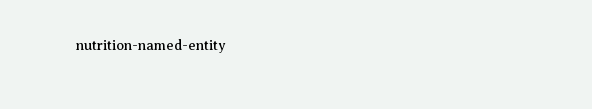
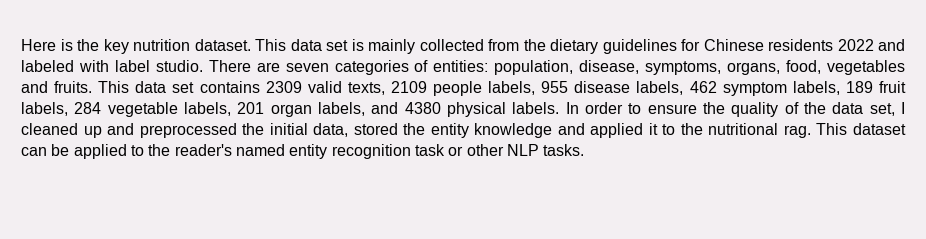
- nutrition-named-entity
+ Here is the key nutrition dataset. This data set is mainly collected from the dietary guidelines for Chinese residents 2022 and labeled with label studio. There are seven categories of entities: population, disease, symptoms, organs, food, vegetables and fruits. This data set contains 2309 valid texts, 2109 people labels, 955 disease labels, 462 symptom labels, 189 fruit labels, 284 vegetable labels, 201 organ labels, and 4380 physical labels. In order to ensure the quality of the data set, I cleaned up and preprocessed the initial data, stored the entity knowledge and applied it to the nutritional rag. This dataset can be applied to the reader's named entity recognition task or other NLP tasks.

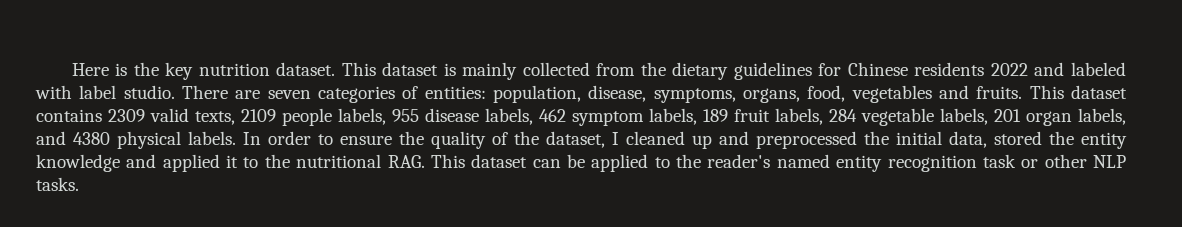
- This data set is mainly collected from the dietary guidelines for Chinese residents 2022 and labeled with label studio.
+ This dataset is mainly collected from the dietary guidelines for Chinese residents 2022 and labeled with label studio.
- This data set contains 2309 valid texts, 2109 people labels, 955 disease labels, 462 symptom labels, 189 fruit labels, 284 vegetable labels, 201 organ labels, and 4380 physical labels.
+ This dataset contains 2309 valid texts, 2109 people labels, 955 disease labels, 462 symptom labels, 189 fruit labels, 284 vegetable labels, 201 organ labels, and 4380 physical labels.
- In order to ensure the quality of the data set, I cleaned up and preprocessed the initial data, stored the entity knowledge and applied it to the nutritional rag. This dataset can be applied to the reader's named entity recognition task or other NLP tasks.
+ In order to ensure the quality of the dataset, I cleaned up and preprocessed the initial data, stored the entity knowledge and applied it to the nutritional RAG. This dataset can be applied to the reader's named entity recognition task or other NLP tasks.

